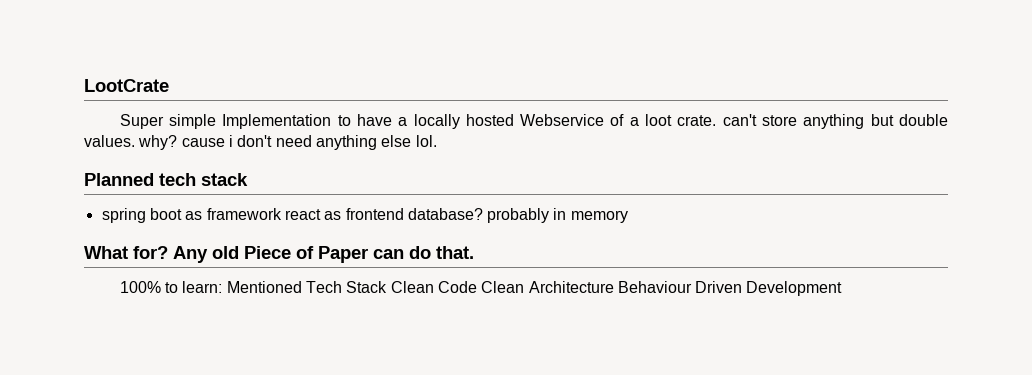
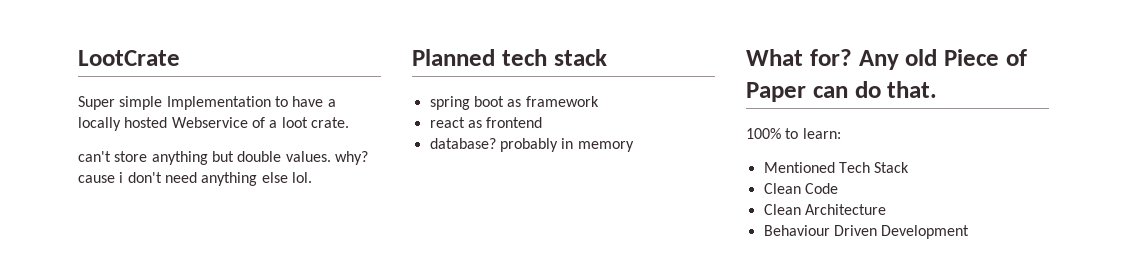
- Super simple Implementation to have a locally hosted Webservice of a loot crate. can't store anything but double values. why? cause i don't need anything else lol.
+ Super simple Implementation to have a locally hosted Webservice of a loot crate.
+ can't store anything but double values. why? cause i don't need anything else lol.
- spring boot as framework react as frontend database? probably in memory
+ spring boot as framework
+ react as frontend
+ database? probably in memory
- 100% to learn: Mentioned Tech Stack Clean Code Clean Architecture Behaviour Driven Development
+ 100% to learn:
+ Mentioned Tech Stack
+ Clean Code
+ Clean Architecture
+ Behaviour Driven Development

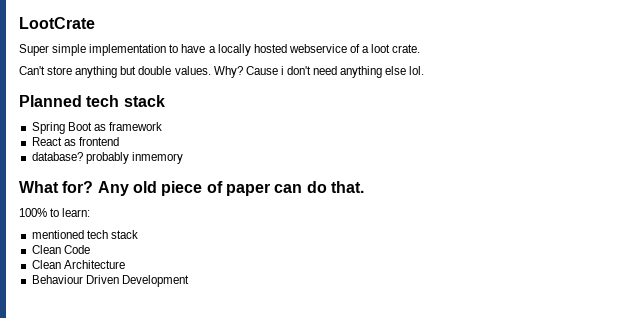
- Super simple Implementation to have a locally hosted Webservice of a loot crate.
+ Super simple implementation to have a locally hosted webservice of a loot crate.
- can't store anything but double values. why? cause i don't need anything else lol.
+ Can't store anything but double values. Why? Cause i don't need anything else lol.
- spring boot as framework
+ Spring Boot as framework
- react as frontend
+ React as frontend
- database? probably in memory
+ database? probably inmemory
- Any old Piece of Paper can do that.
+ Any old piece of paper can do that.
- Mentioned Tech Stack
+ mentioned tech stack

